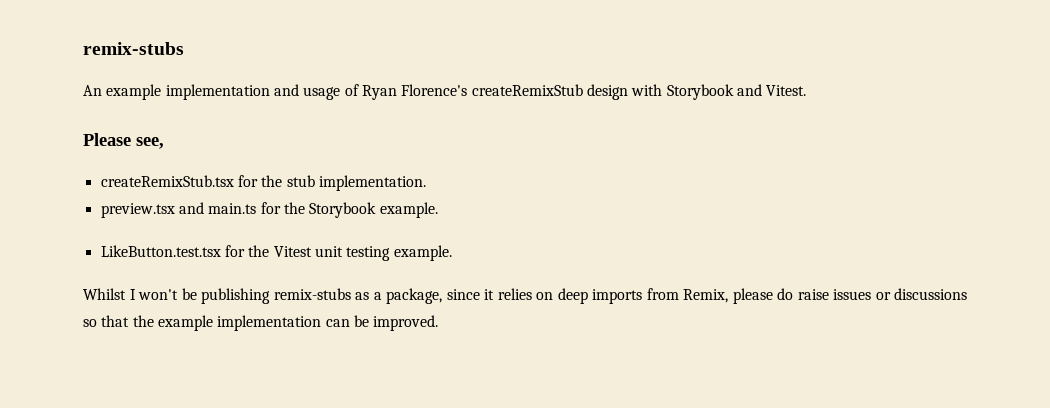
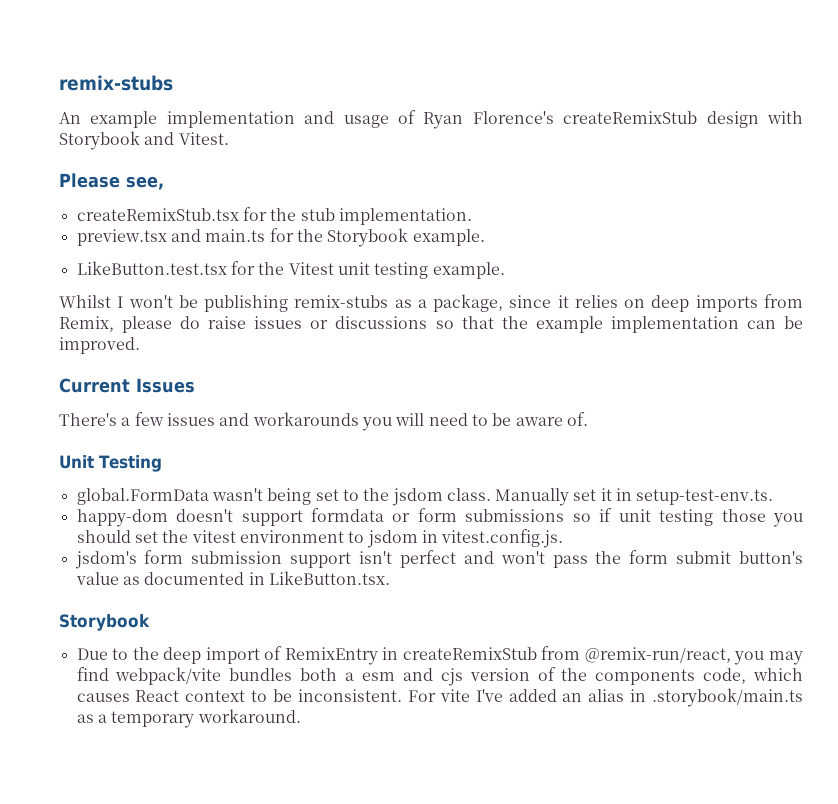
+ Current Issues
+ There's a few issues and workarounds you will need to be aware of.
+ Unit Testing
+ global.FormData wasn't being set to the jsdom class. Manually set it in setup-test-env.ts.
+ happy-dom doesn't support formdata or form submissions so if unit testing those you should set the vitest environment to jsdom in vitest.config.js.
+ jsdom's form submission support isn't perfect and won't pass the form submit button's value as documented in LikeButton.tsx.
+ Storybook
+ Due to the deep import of RemixEntry in createRemixStub from @remix-run/react, you may find webpack/vite bundles both a esm and cjs version of the components code, which causes React context to be inconsistent. For vite I've added an alias in .storybook/main.ts as a temporary workaround.

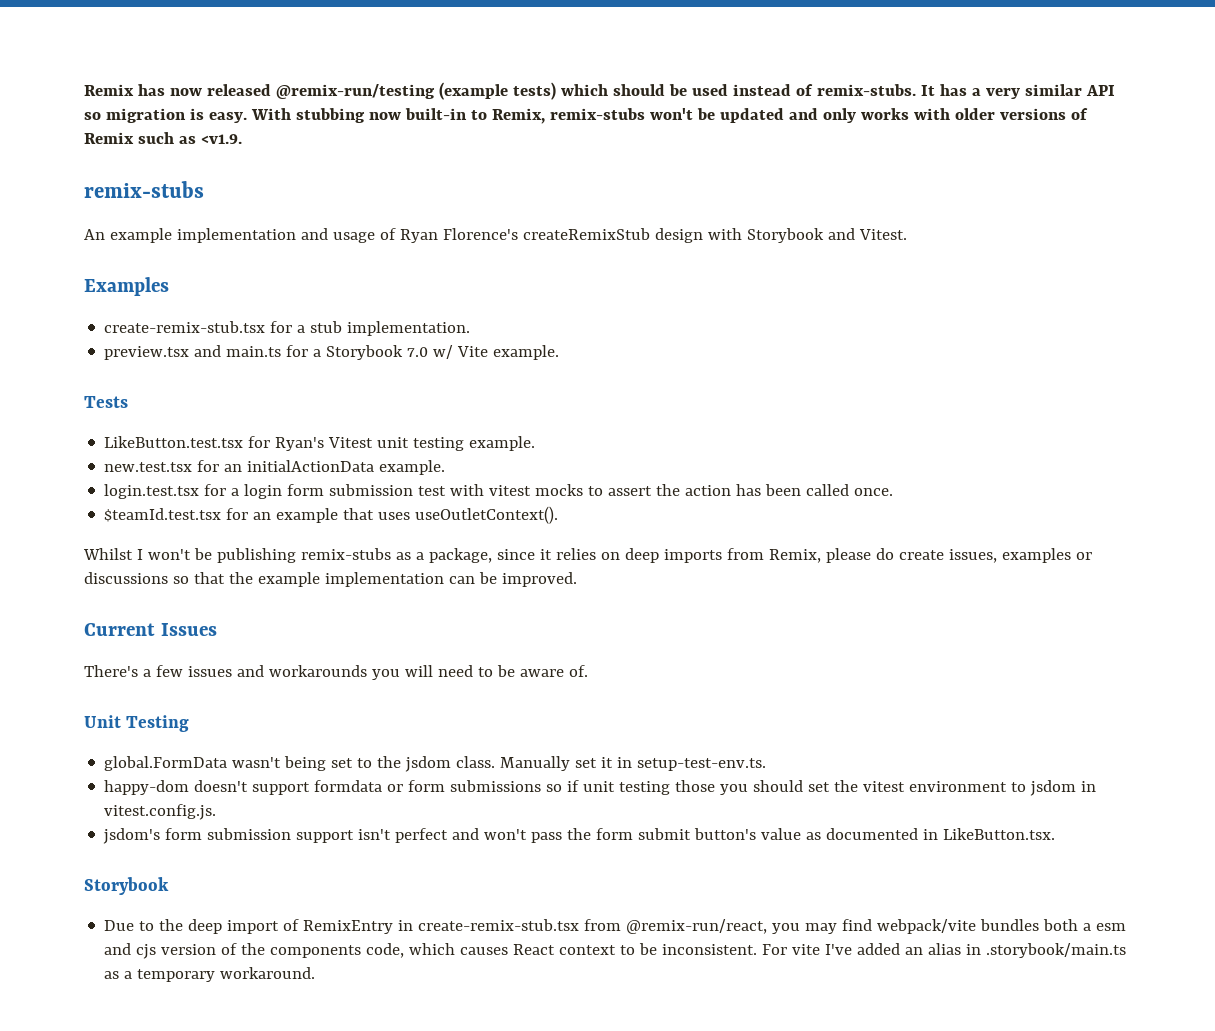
+ Remix has now released @remix-run/testing (example tests) which should be used instead of remix-stubs. It has a very similar API so migration is easy. With stubbing now built-in to Remix, remix-stubs won't be updated and only works with older versions of Remix such as <v1.9.
- Please see,
- createRemixStub.tsx for the stub implementation.
+ Examples
+ create-remix-stub.tsx for a stub implementation.
- preview.tsx and main.ts for the Storybook example.
+ preview.tsx and main.ts for a Storybook 7.0 w/ Vite example.
+ Tests
- LikeButton.test.tsx for the Vitest unit testing example.
+ LikeButton.test.tsx for Ryan's Vitest unit testing example.
+ new.test.tsx for an initialActionData example.
+ login.test.tsx for a login form submission test with vitest mocks to assert the action has been called once.
+ $teamId.test.tsx for an example that uses useOutletContext().
- Whilst I won't be publishing remix-stubs as a package, since it relies on deep imports from Remix, please do raise issues or discussions so that the example implementation can be improved.
+ Whilst I won't be publishing remix-stubs as a package, since it relies on deep imports from Remix, please do create issues, examples or discussions so that the example implementation can be improved.
- Due to the deep import of RemixEntry in createRemixStub from @remix-run/react, you may find webpack/vite bundles both a esm and cjs version of the components code, which causes React context to be inconsistent.
+ Due to the deep import of RemixEntry in create-remix-stub.tsx from @remix-run/react, you may find webpack/vite bundles both a esm and cjs version of the components code, which causes React context to be inconsistent.

